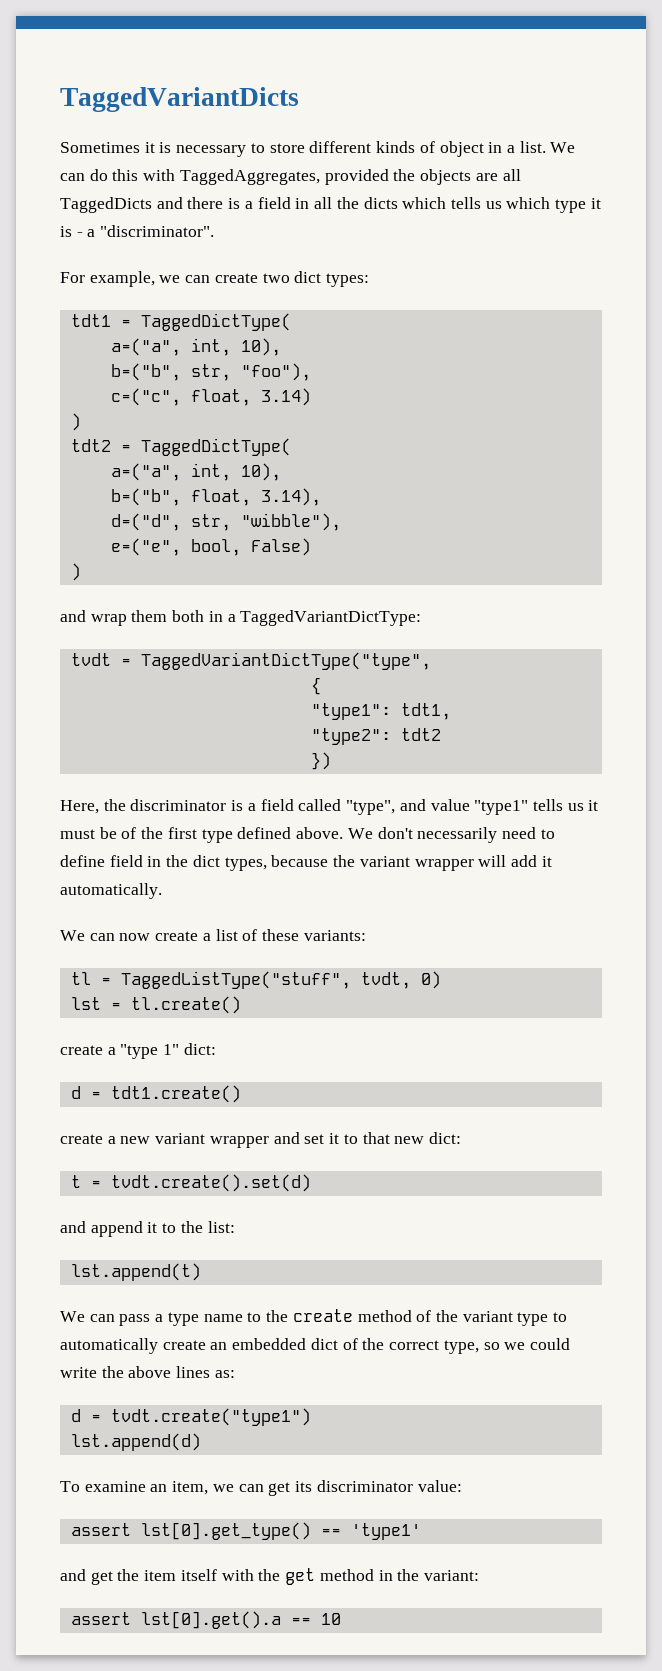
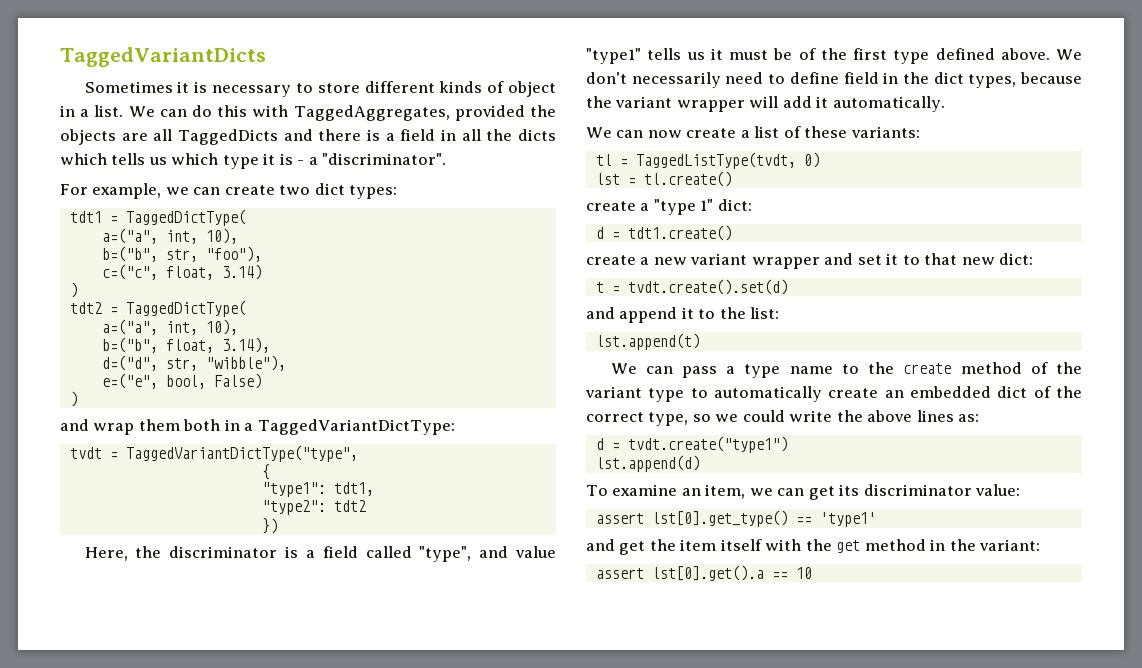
- tl = TaggedListType("stuff", tvdt, 0)
+ tl = TaggedListType(tvdt, 0)

